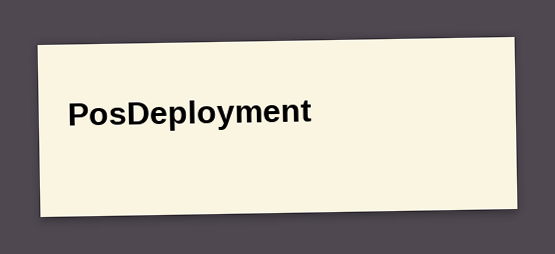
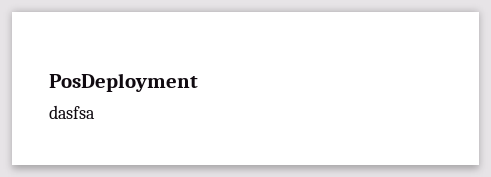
+ dasfsa

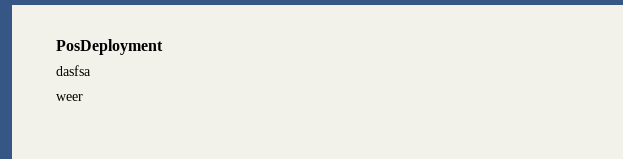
+ weer

